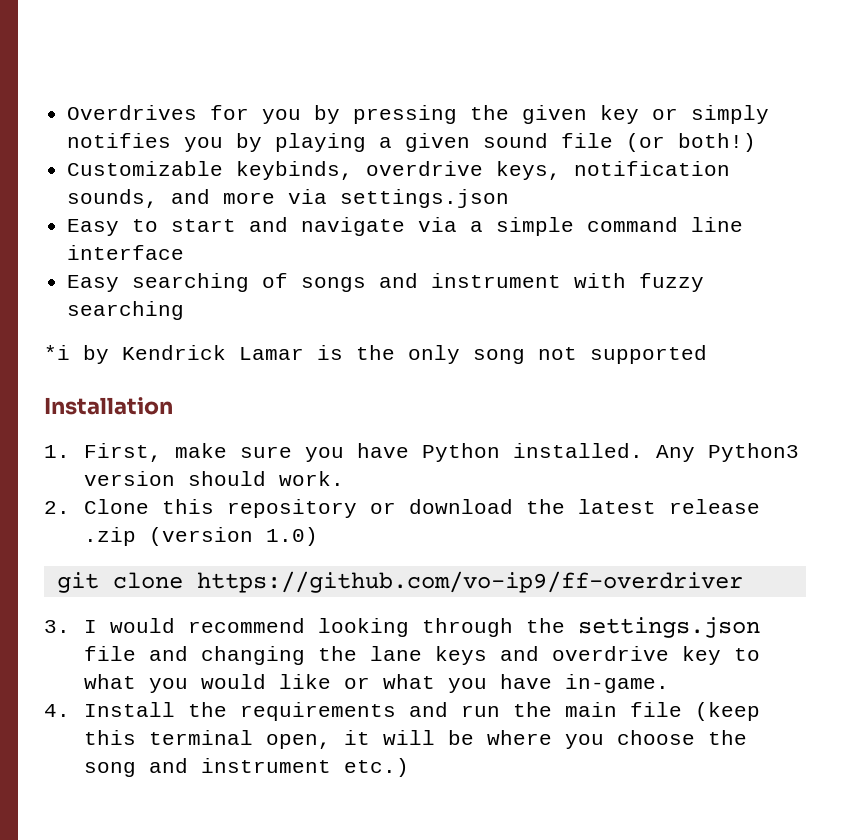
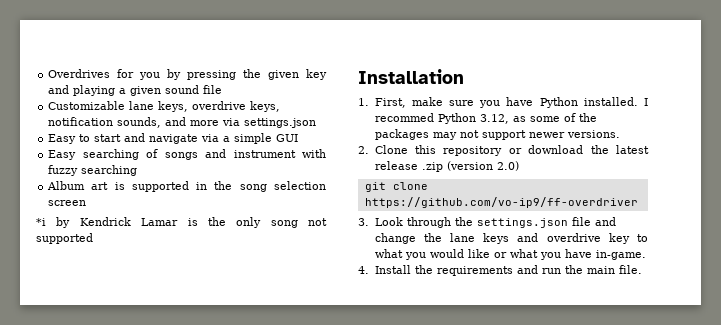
- Overdrives for you by pressing the given key or simply notifies you by playing a given sound file (or both!)
+ Overdrives for you by pressing the given key and playing a given sound file
- Customizable keybinds, overdrive keys, notification sounds, and more via settings.json
+ Customizable lane keys, overdrive keys, notification sounds, and more via settings.json
- Easy to start and navigate via a simple command line interface
+ Easy to start and navigate via a simple GUI
+ Album art is supported in the song selection screen
- Any Python3 version should work.
+ I recommed Python 3.12, as some of the packages may not support newer versions.
- 2. Clone this repository or download the latest release .zip (version 1.0)
+ 2. Clone this repository or download the latest release .zip (version 2.0)
- 3. I would recommend looking through the settings.json file and changing the lane keys and overdrive key to what you would like or what you have in-game.
+ 3. Look through the settings.json file and change the lane keys and overdrive key to what you would like or what you have in-game.
- 4. Install the requirements and run the main file (keep this terminal open, it will be where you choose the song and instrument etc.)
+ 4. Install the requirements and run the main file.

